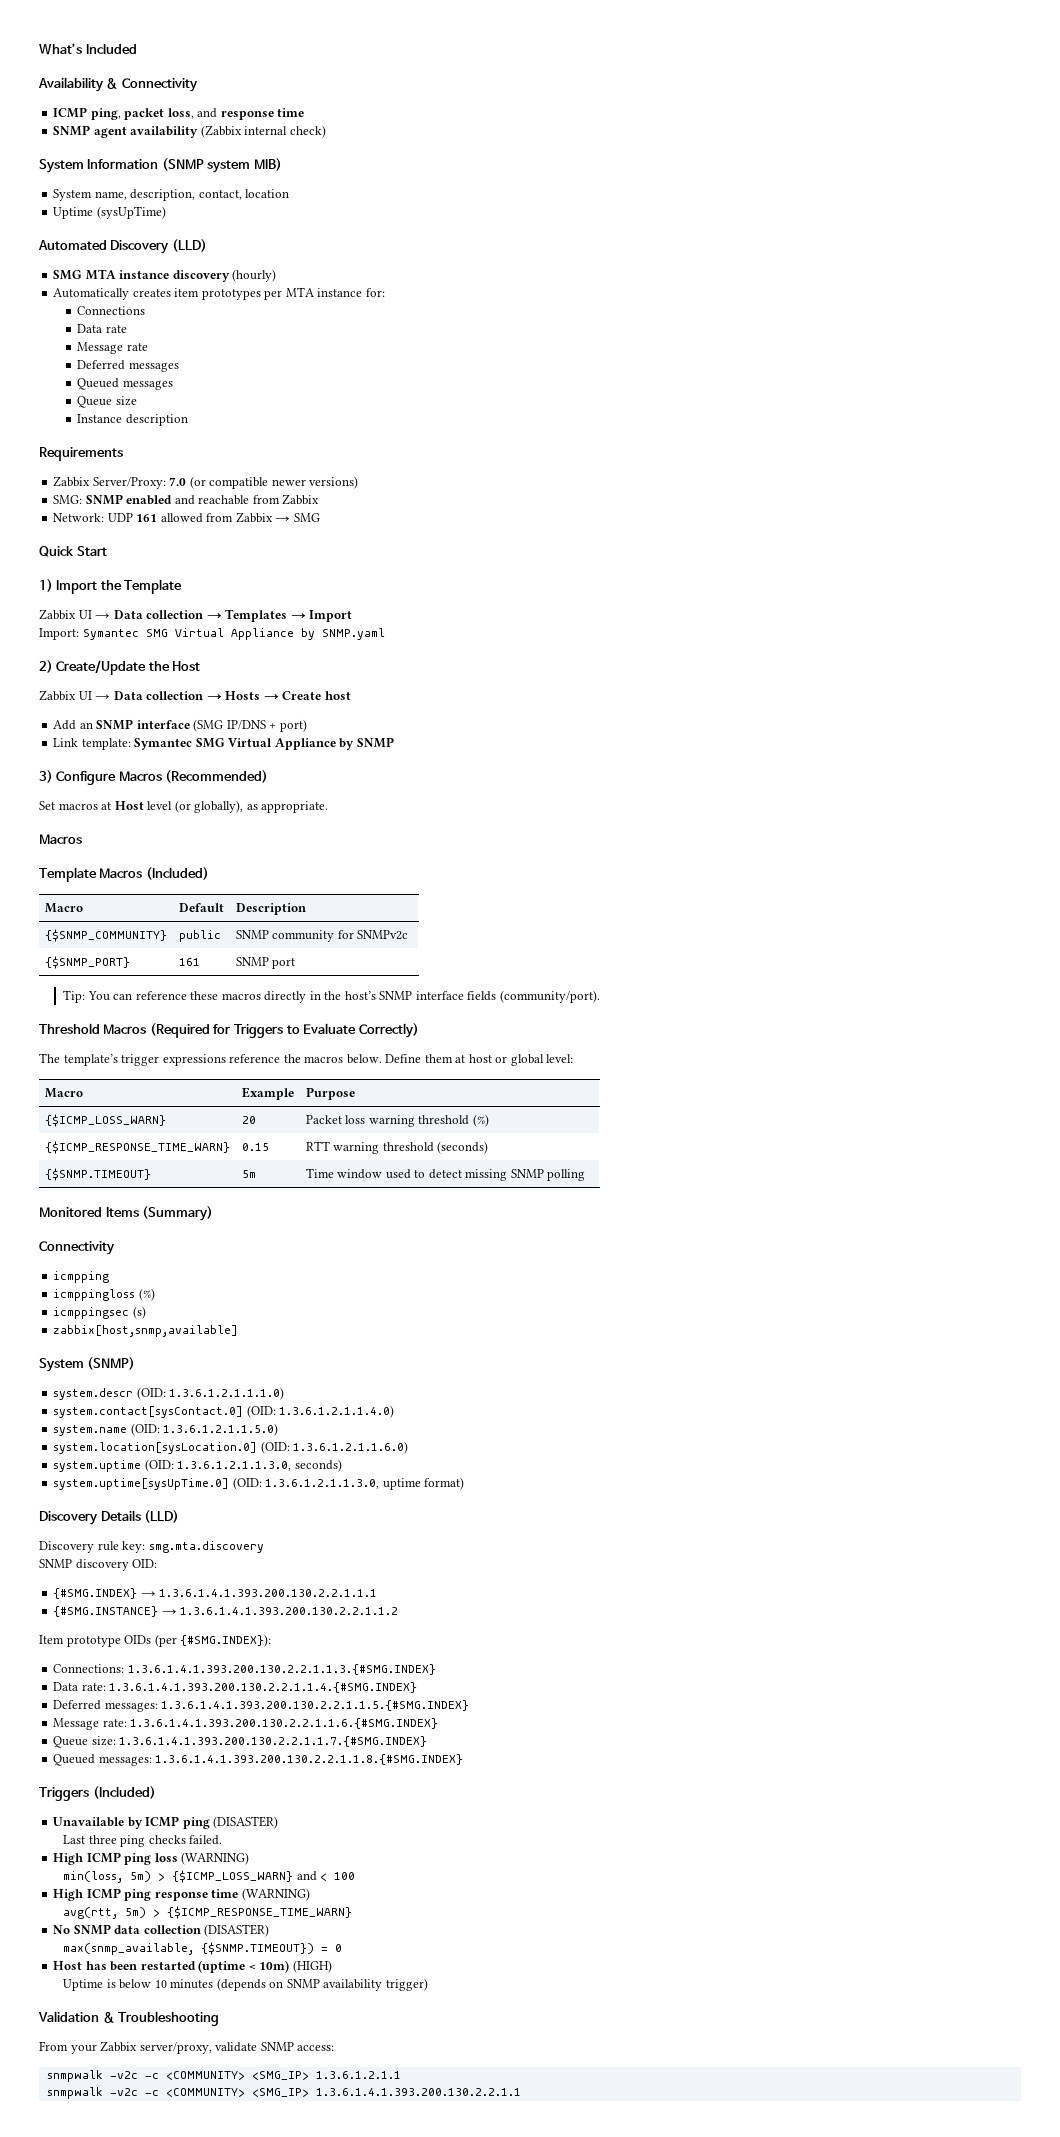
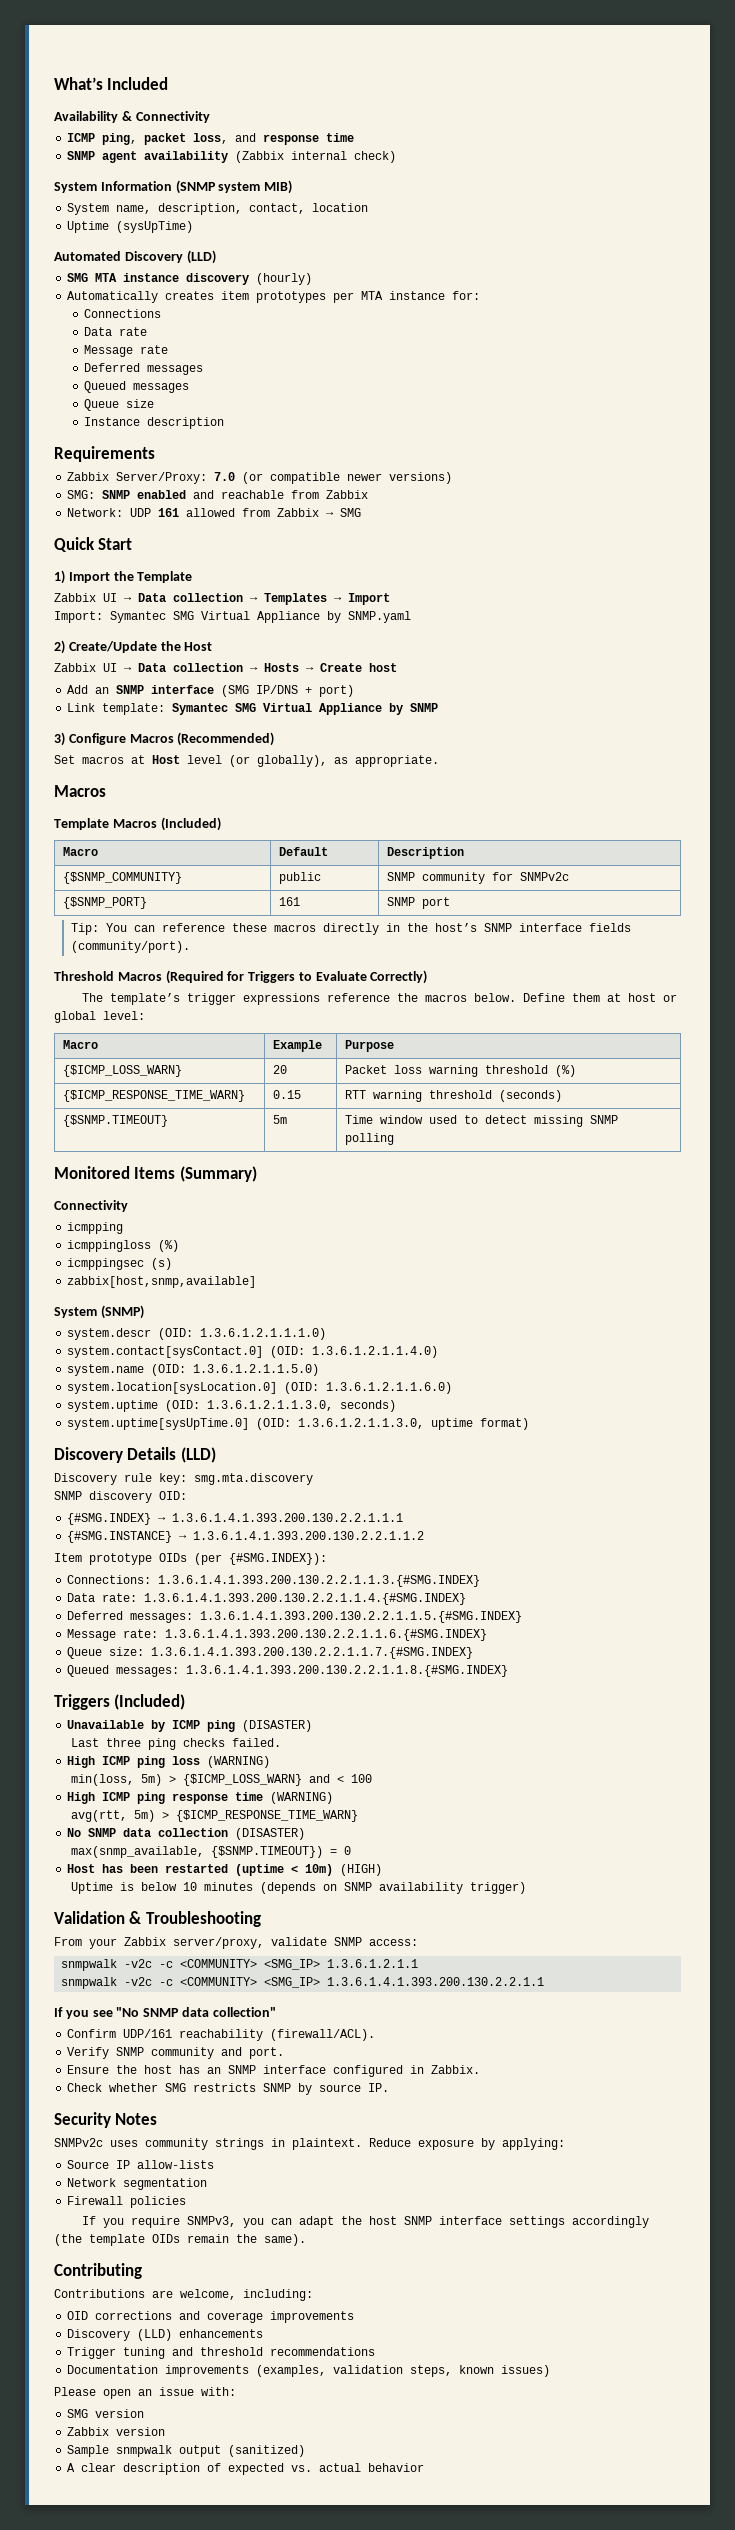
+ If you see "No SNMP data collection"
+ Confirm UDP/161 reachability (firewall/ACL).
+ Verify SNMP community and port.
+ Ensure the host has an SNMP interface configured in Zabbix.
+ Check whether SMG restricts SNMP by source IP.
+ Security Notes
+ SNMPv2c uses community strings in plaintext. Reduce exposure by applying:
+ Source IP allow-lists
+ Network segmentation
+ Firewall policies
+ If you require SNMPv3, you can adapt the host SNMP interface settings accordingly (the template OIDs remain the same).
+ Contributing
+ Contributions are welcome, including:
+ OID corrections and coverage improvements
+ Discovery (LLD) enhancements
+ Trigger tuning and threshold recommendations
+ Documentation improvements (examples, validation steps, known issues)
+ Please open an issue with:
+ SMG version
+ Zabbix version
+ Sample snmpwalk output (sanitized)
+ A clear description of expected vs. actual behavior

